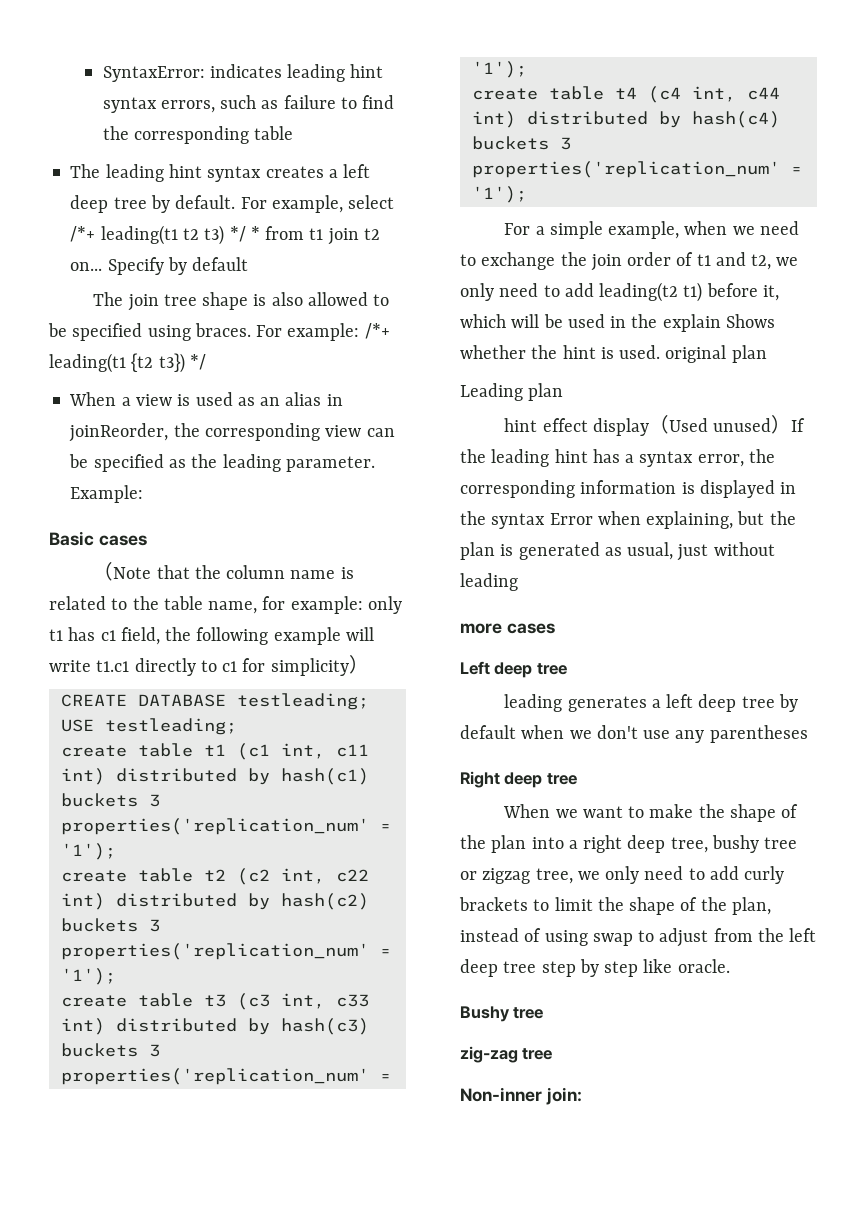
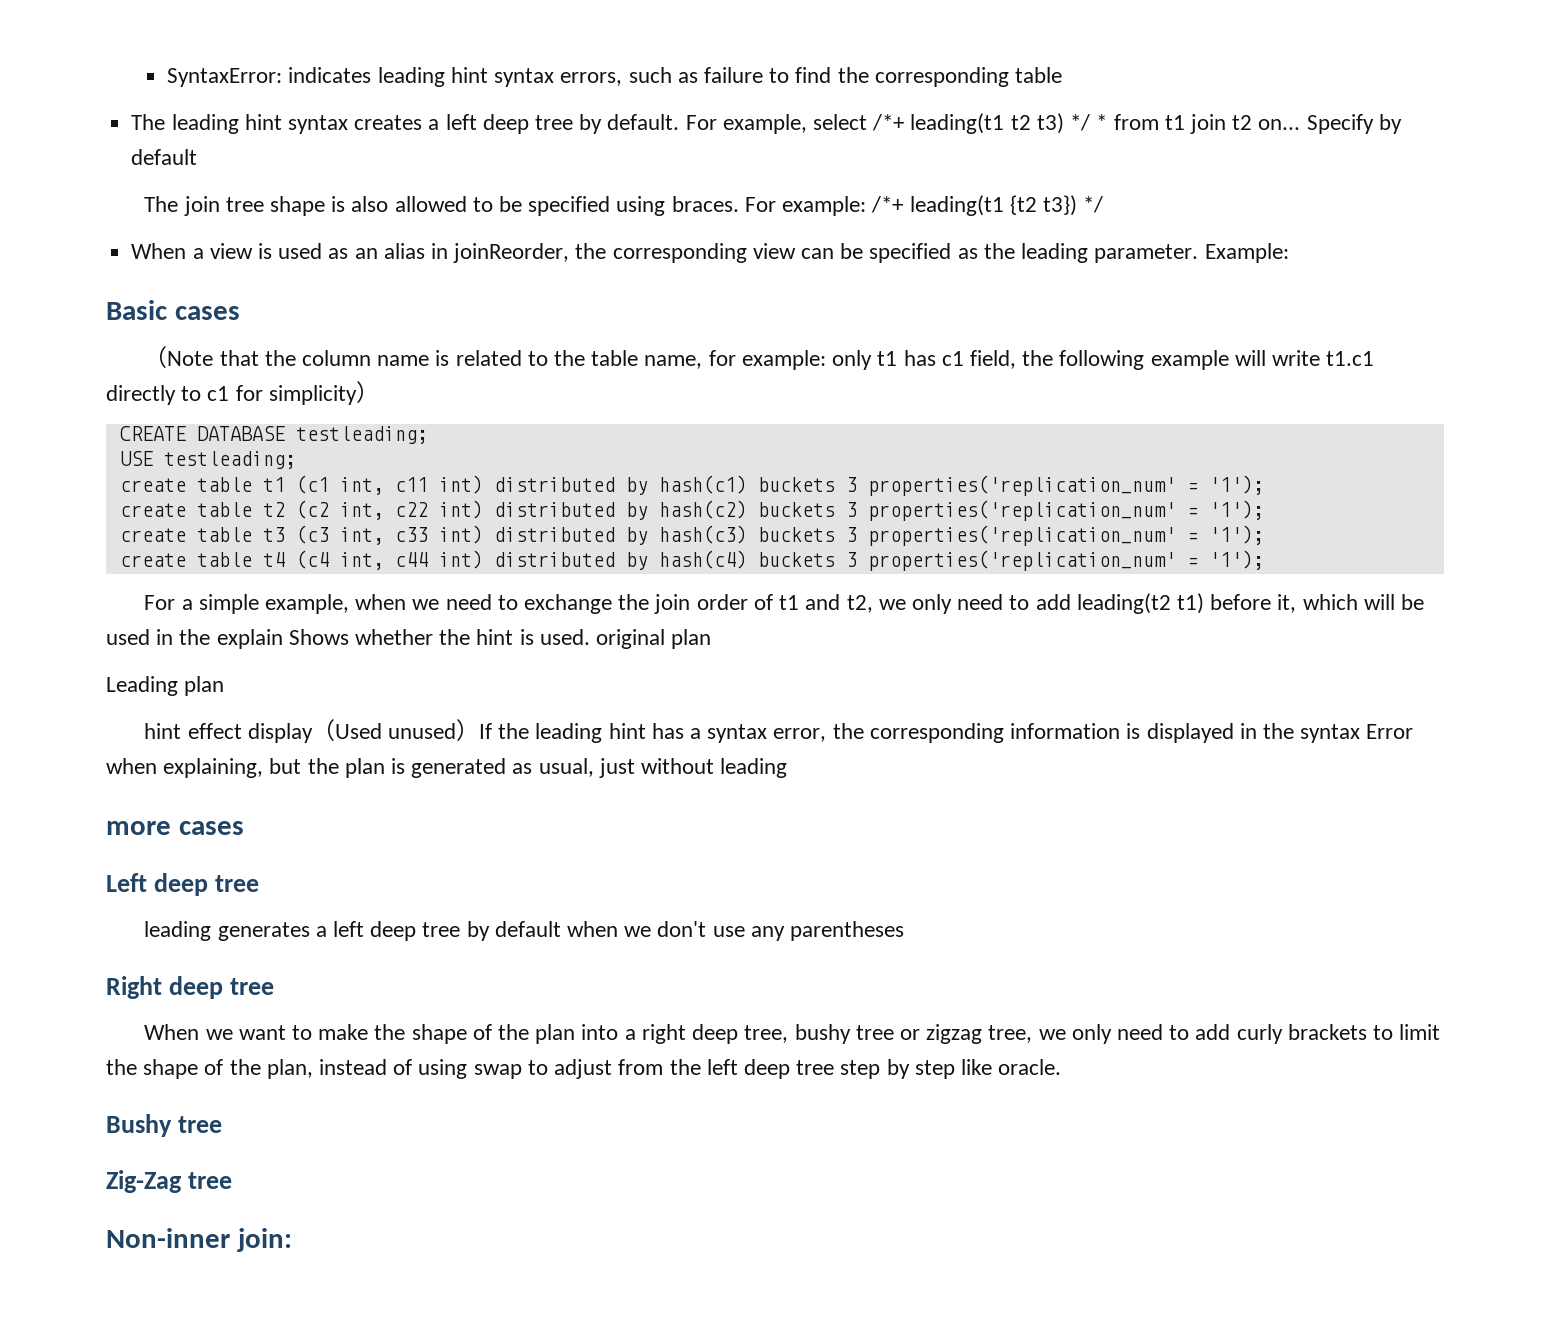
- zig-zag tree
+ Zig-Zag tree

